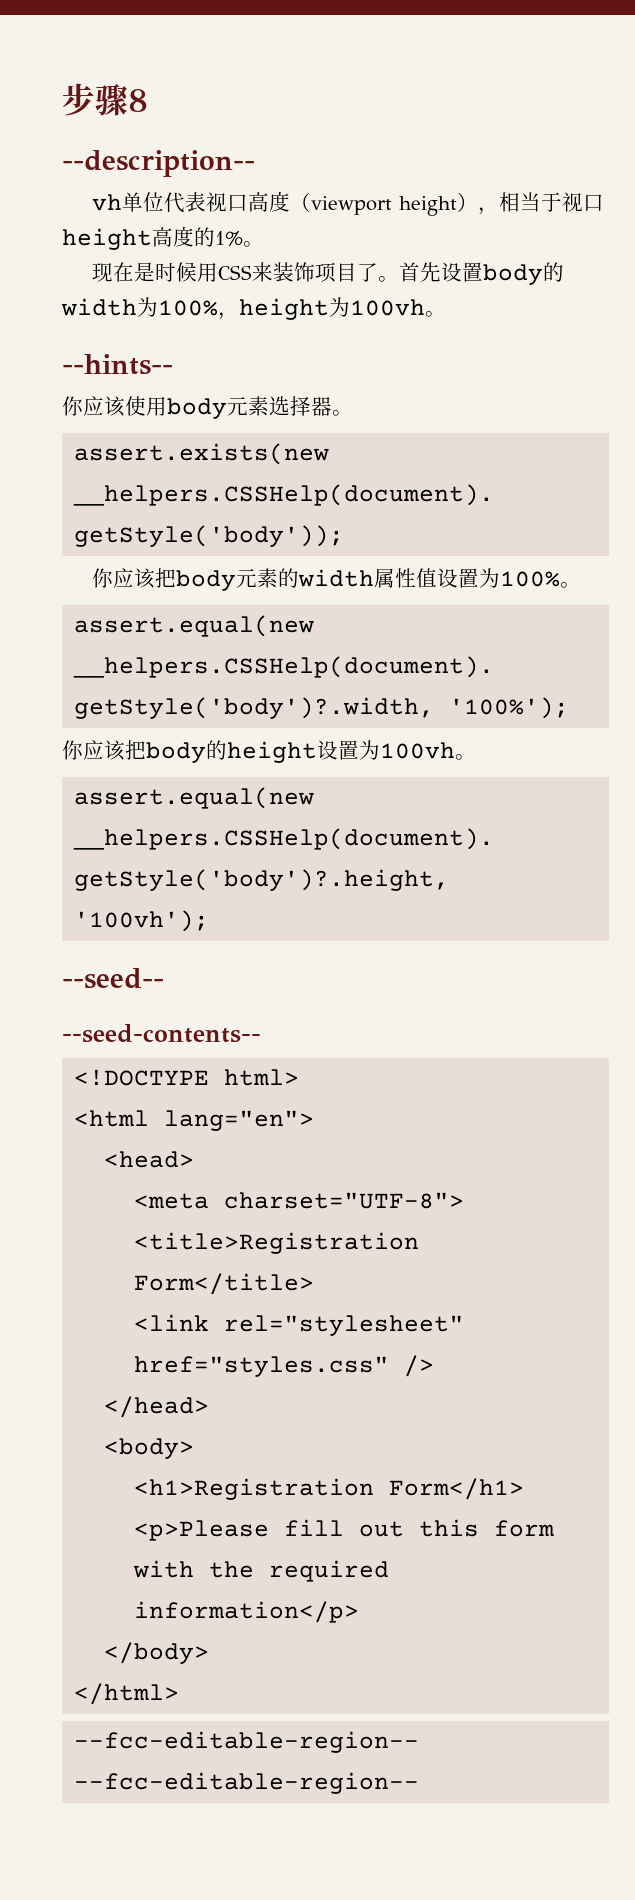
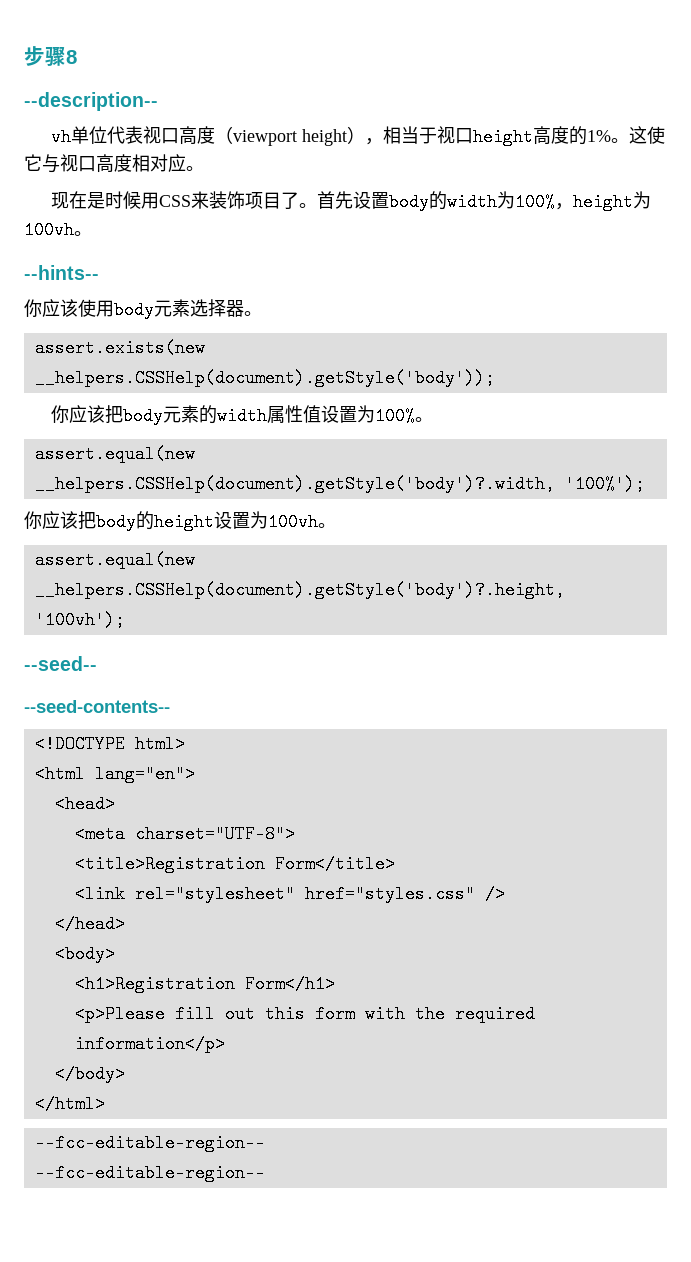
+ 这使它与视口高度相对应。

